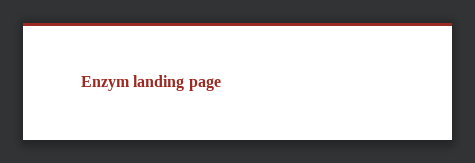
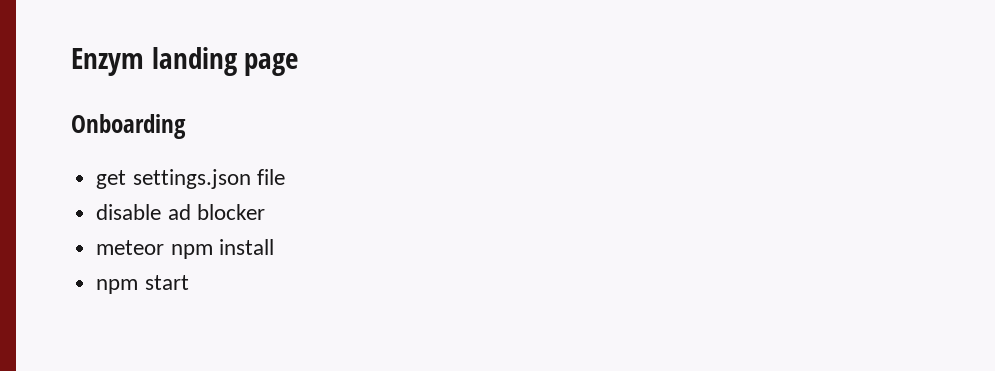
+ Onboarding
+ get settings.json file
+ disable ad blocker
+ meteor npm install
+ npm start

